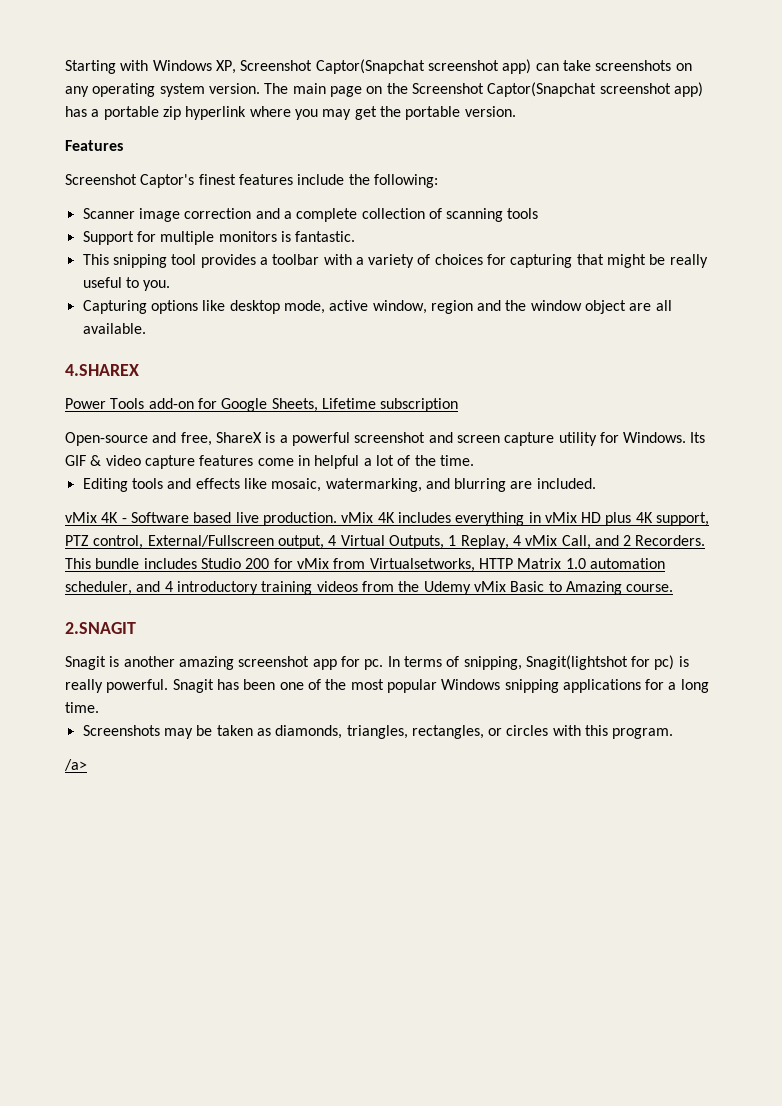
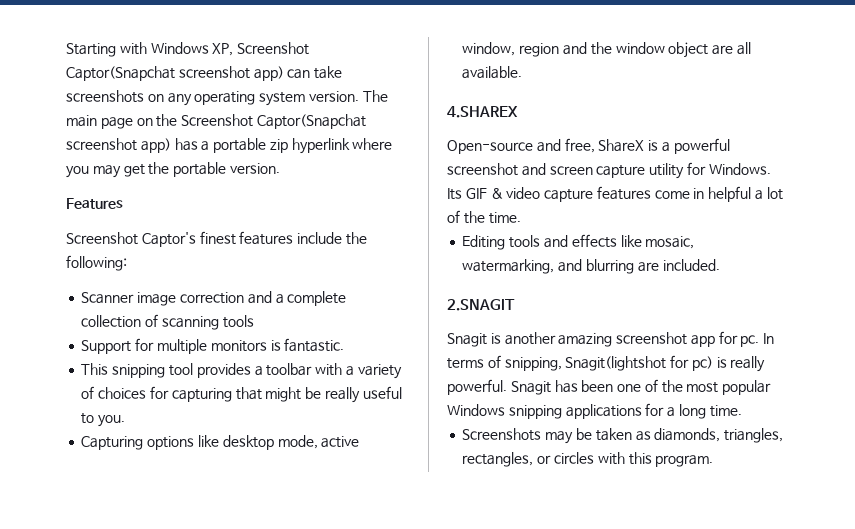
- Power Tools add-on for Google Sheets, Lifetime subscription
- vMix 4K - Software based live production. vMix 4K includes everything in vMix HD plus 4K support, PTZ control, External/Fullscreen output, 4 Virtual Outputs, 1 Replay, 4 vMix Call, and 2 Recorders. This bundle includes Studio 200 for vMix from Virtualsetworks, HTTP Matrix 1.0 automation scheduler, and 4 introductory training videos from the Udemy vMix Basic to Amazing course.
- /a>

